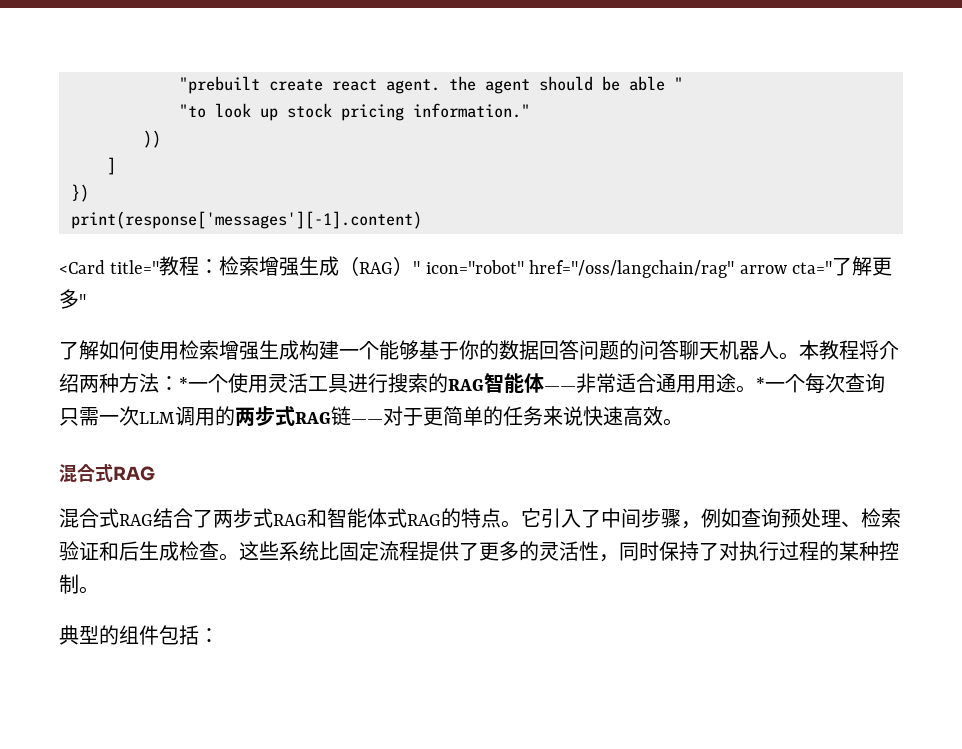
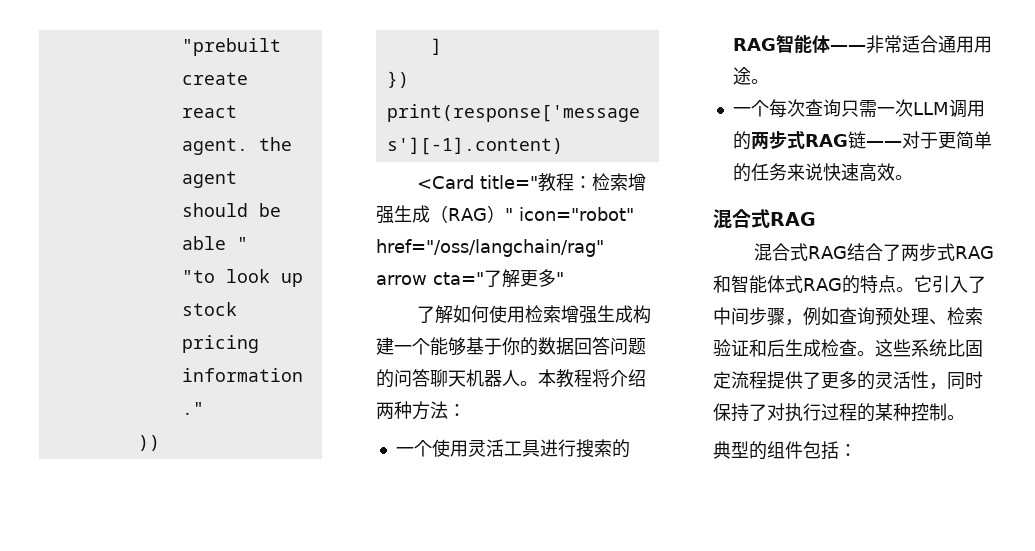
- 本教程将介绍两种方法：*一个使用灵活工具进行搜索的RAG智能体——非常适合通用用途。*一个每次查询只需一次LLM调用的两步式RAG链——对于更简单的任务来说快速高效。
+ 本教程将介绍两种方法：
+ 一个使用灵活工具进行搜索的RAG智能体——非常适合通用用途。
+ 一个每次查询只需一次LLM调用的两步式RAG链——对于更简单的任务来说快速高效。

